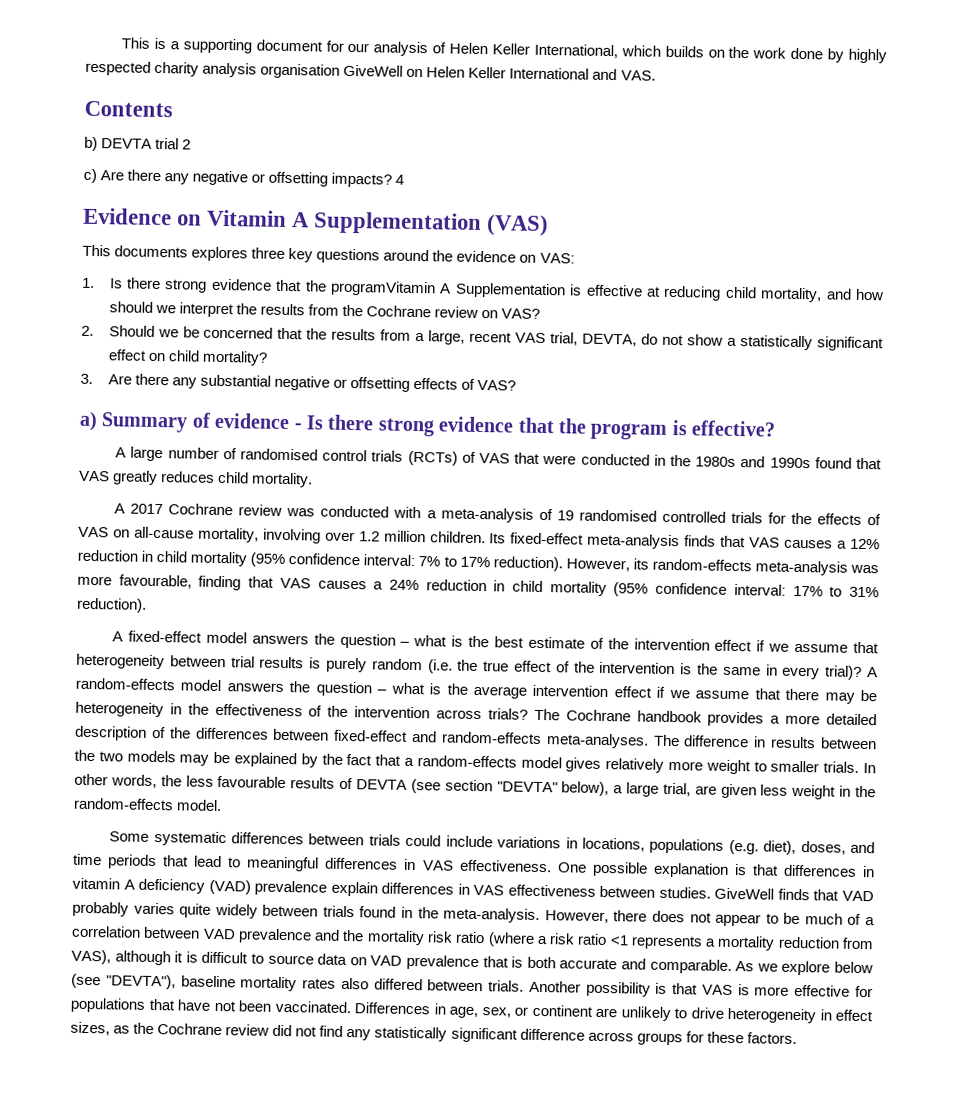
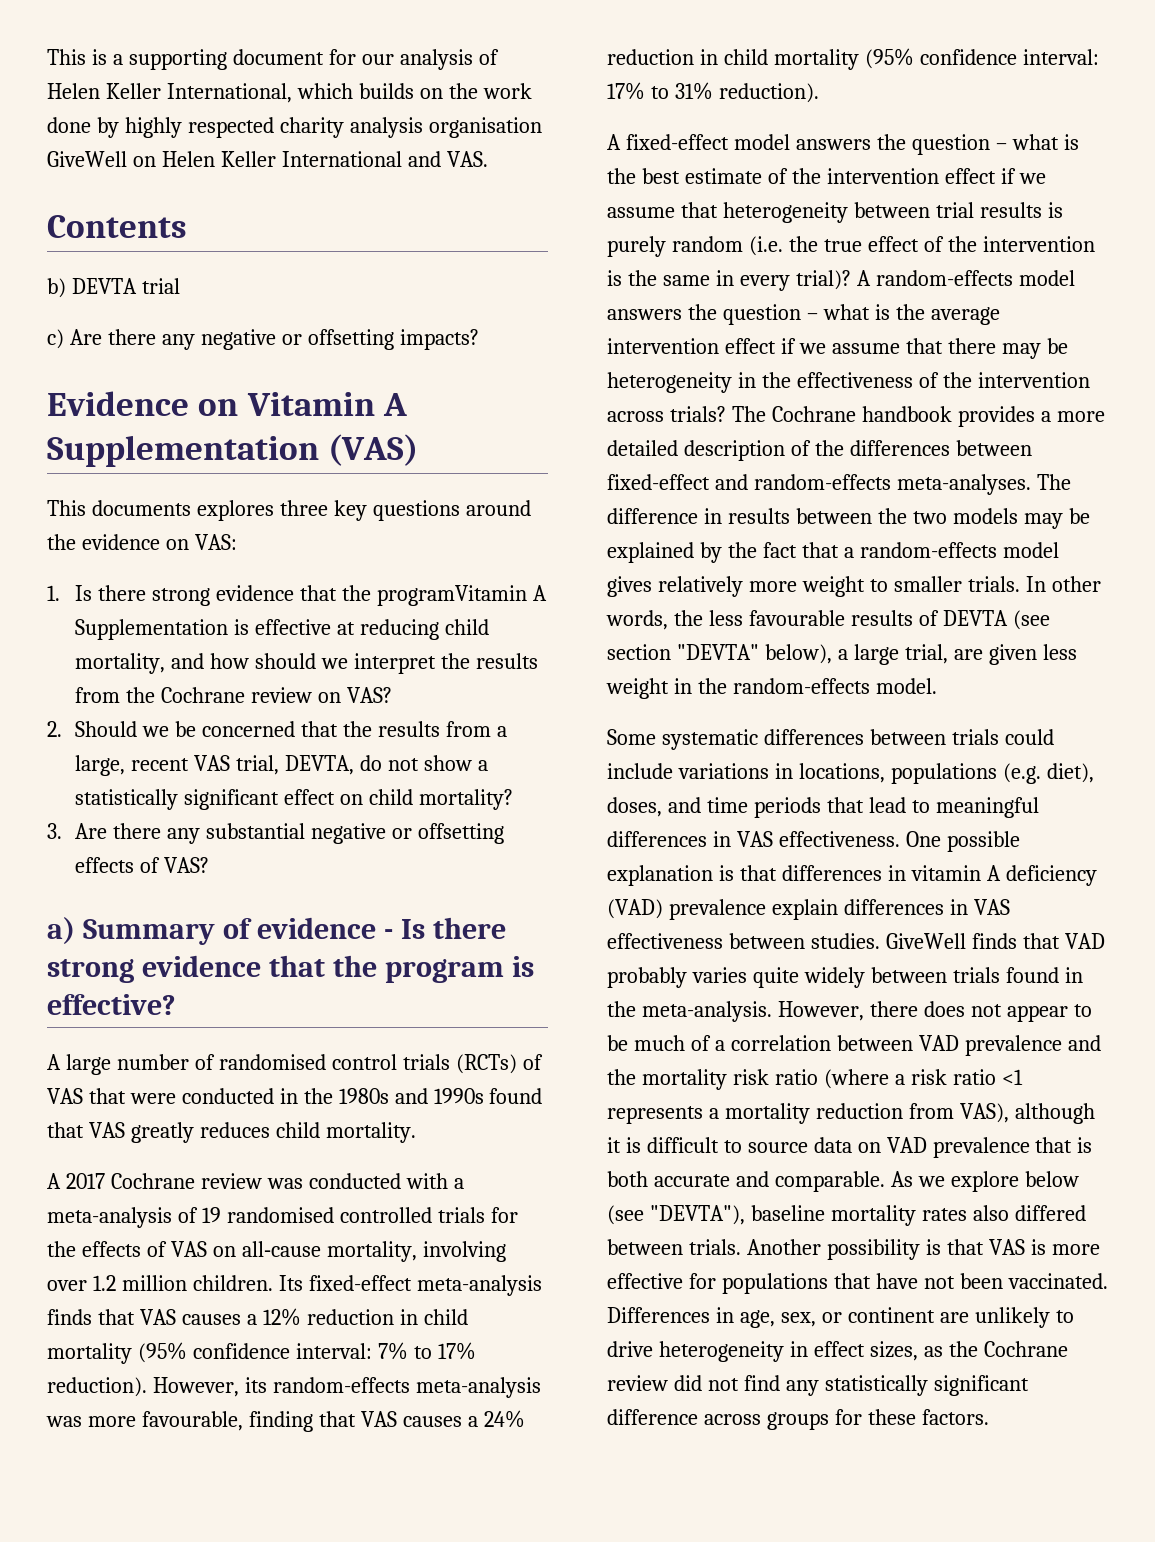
- b) DEVTA trial 2
+ b) DEVTA trial
- 4

